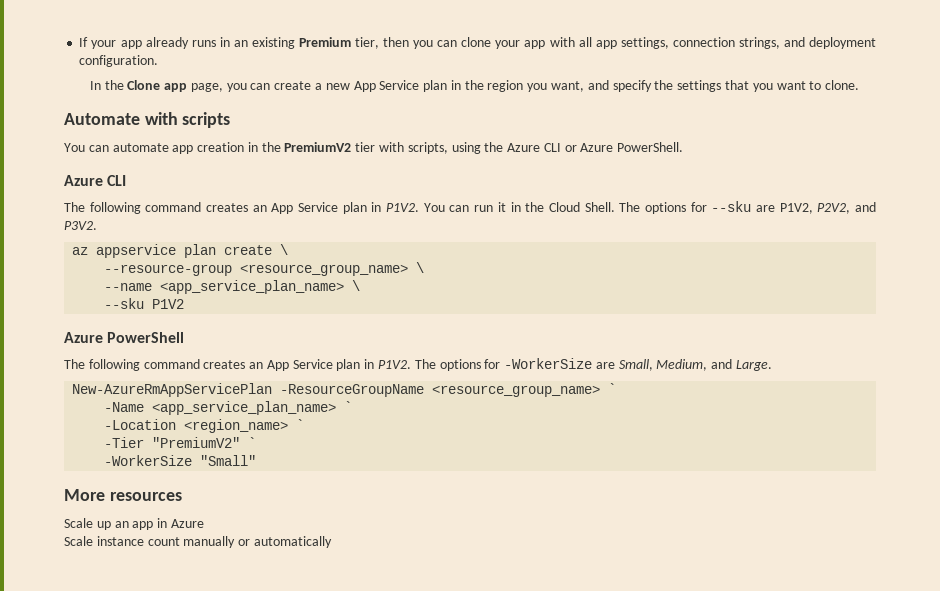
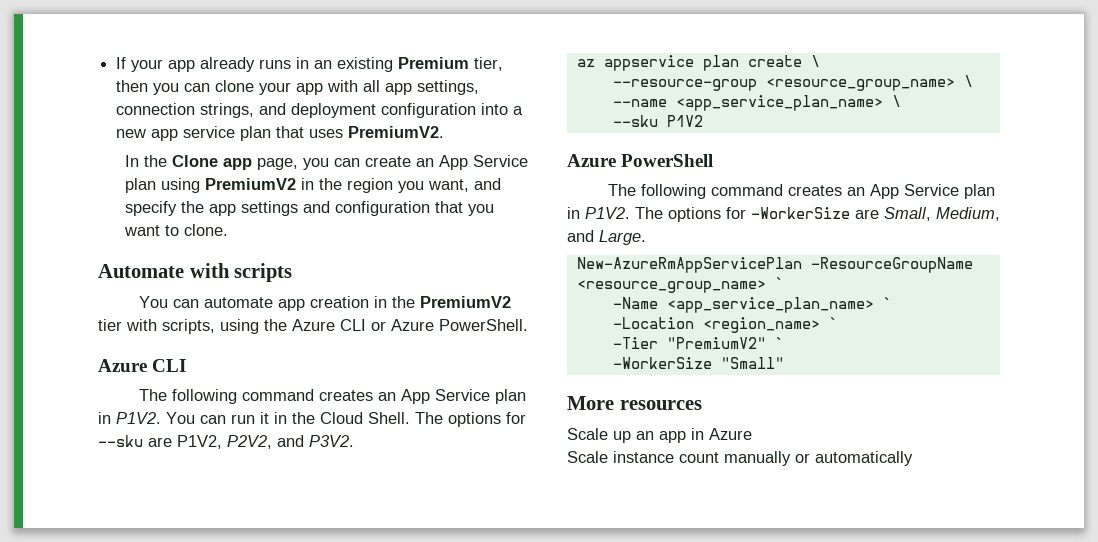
- If your app already runs in an existing Premium tier, then you can clone your app with all app settings, connection strings, and deployment configuration.
+ If your app already runs in an existing Premium tier, then you can clone your app with all app settings, connection strings, and deployment configuration into a new app service plan that uses PremiumV2.
- In the Clone app page, you can create a new App Service plan in the region you want, and specify the settings that you want to clone.
+ In the Clone app page, you can create an App Service plan using PremiumV2 in the region you want, and specify the app settings and configuration that you want to clone.

